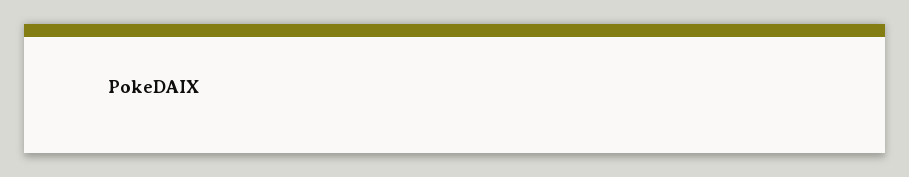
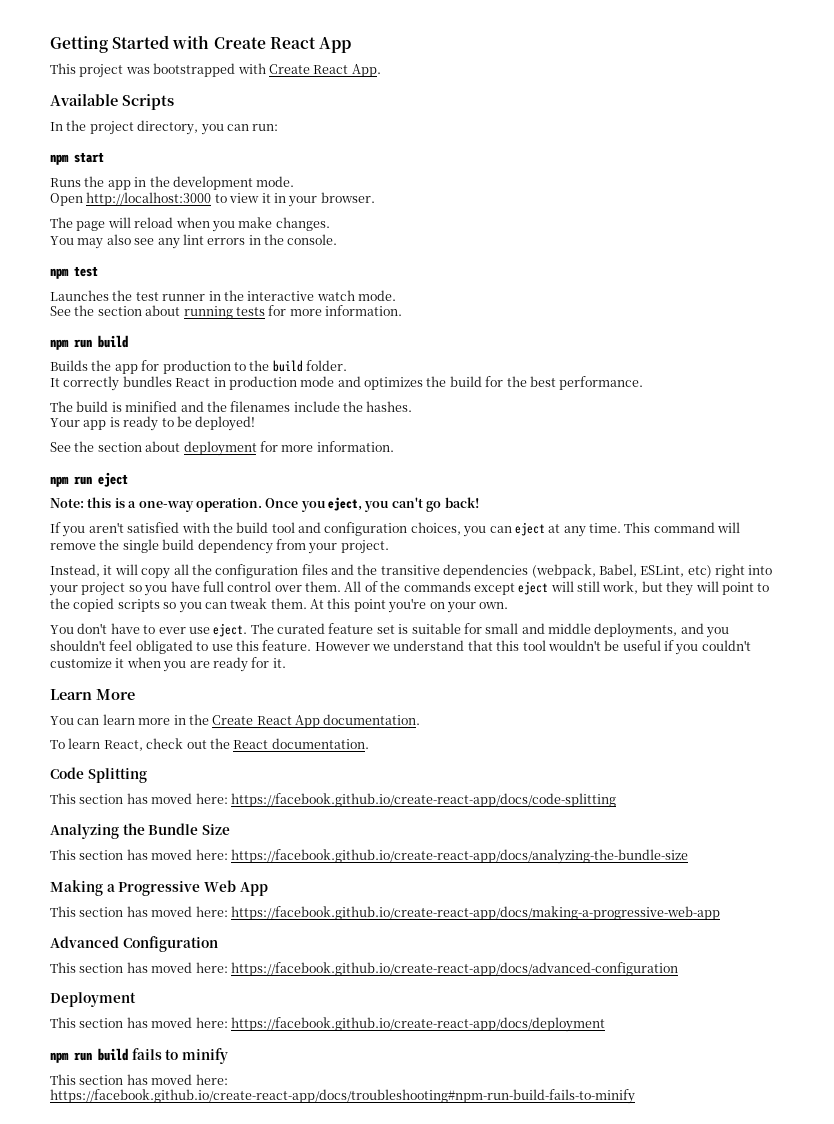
- PokeDAIX
+ Getting Started with Create React App
+ This project was bootstrapped with Create React App.
+ Available Scripts
+ In the project directory, you can run:
+ npm start
+ Runs the app in the development mode.
+ Open http://localhost:3000 to view it in your browser.
+ The page will reload when you make changes.
+ You may also see any lint errors in the console.
+ npm test
+ Launches the test runner in the interactive watch mode.
+ See the section about running tests for more information.
+ npm run build
+ Builds the app for production to the build folder.
+ It correctly bundles React in production mode and optimizes the build for the best performance.
+ The build is minified and the filenames include the hashes.
+ Your app is ready to be deployed!
+ See the section about deployment for more information.
+ npm run eject
+ Note: this is a one-way operation. Once you eject, you can't go back!
+ If you aren't satisfied with the build tool and configuration choices, you can eject at any time. This command will remove the single build dependency from your project.
+ Instead, it will copy all the configuration files and the transitive dependencies (webpack, Babel, ESLint, etc) right into your project so you have full control over them. All of the commands except eject will still work, but they will point to the copied scripts so you can tweak them. At this point you're on your own.
+ You don't have to ever use eject. The curated feature set is suitable for small and middle deployments, and you shouldn't feel obligated to use this feature. However we understand that this tool wouldn't be useful if you couldn't customize it when you are ready for it.
+ Learn More
+ You can learn more in the Create React App documentation.
+ To learn React, check out the React documentation.
+ Code Splitting
+ This section has moved here: https://facebook.github.io/create-react-app/docs/code-splitting
+ Analyzing the Bundle Size
+ This section has moved here: https://facebook.github.io/create-react-app/docs/analyzing-the-bundle-size
+ Making a Progressive Web App
+ This section has moved here: https://facebook.github.io/create-react-app/docs/making-a-progressive-web-app
+ Advanced Configuration
+ This section has moved here: https://facebook.github.io/create-react-app/docs/advanced-configuration
+ Deployment
+ This section has moved here: https://facebook.github.io/create-react-app/docs/deployment
+ npm run build fails to minify
+ This section has moved here: https://facebook.github.io/create-react-app/docs/troubleshooting#npm-run-build-fails-to-minify

